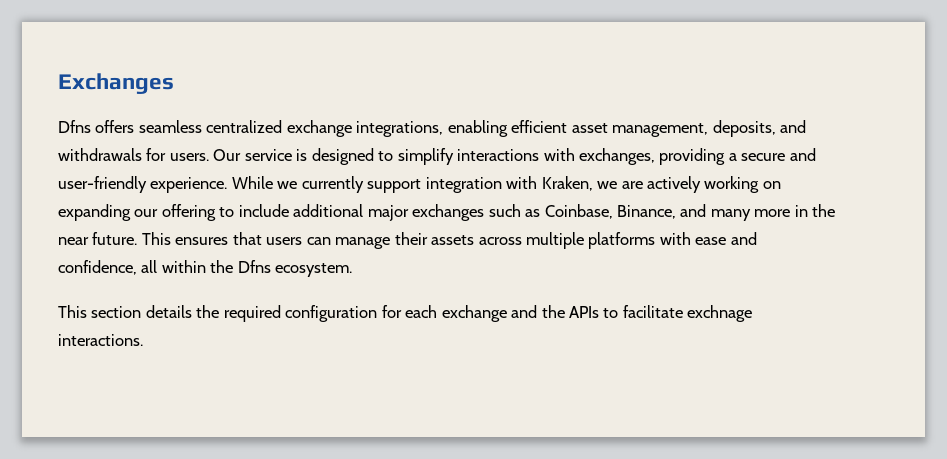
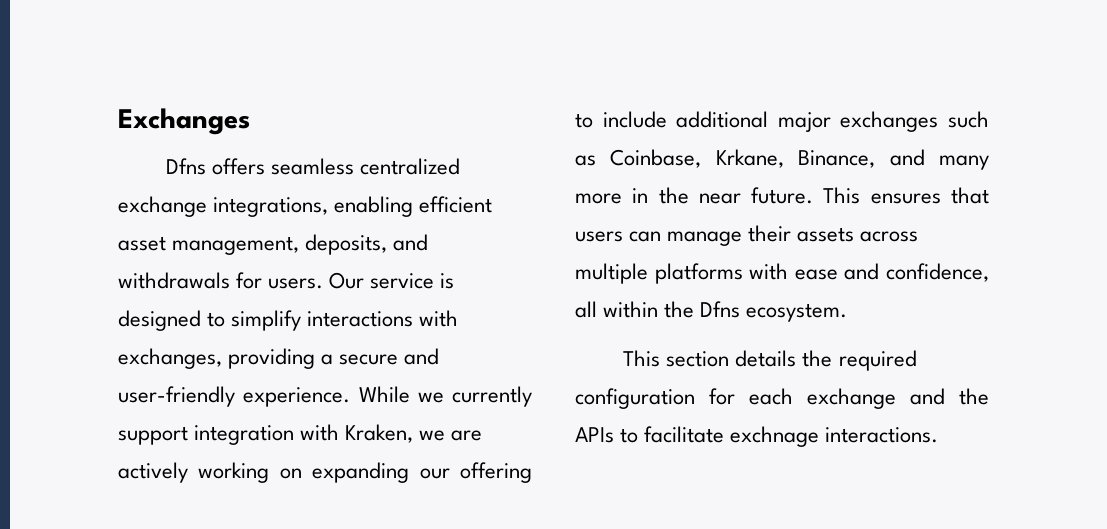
- While we currently support integration with Kraken, we are actively working on expanding our offering to include additional major exchanges such as Coinbase, Binance, and many more in the near future.
+ While we currently support integration with Kraken, we are actively working on expanding our offering to include additional major exchanges such as Coinbase, Krkane, Binance, and many more in the near future.

